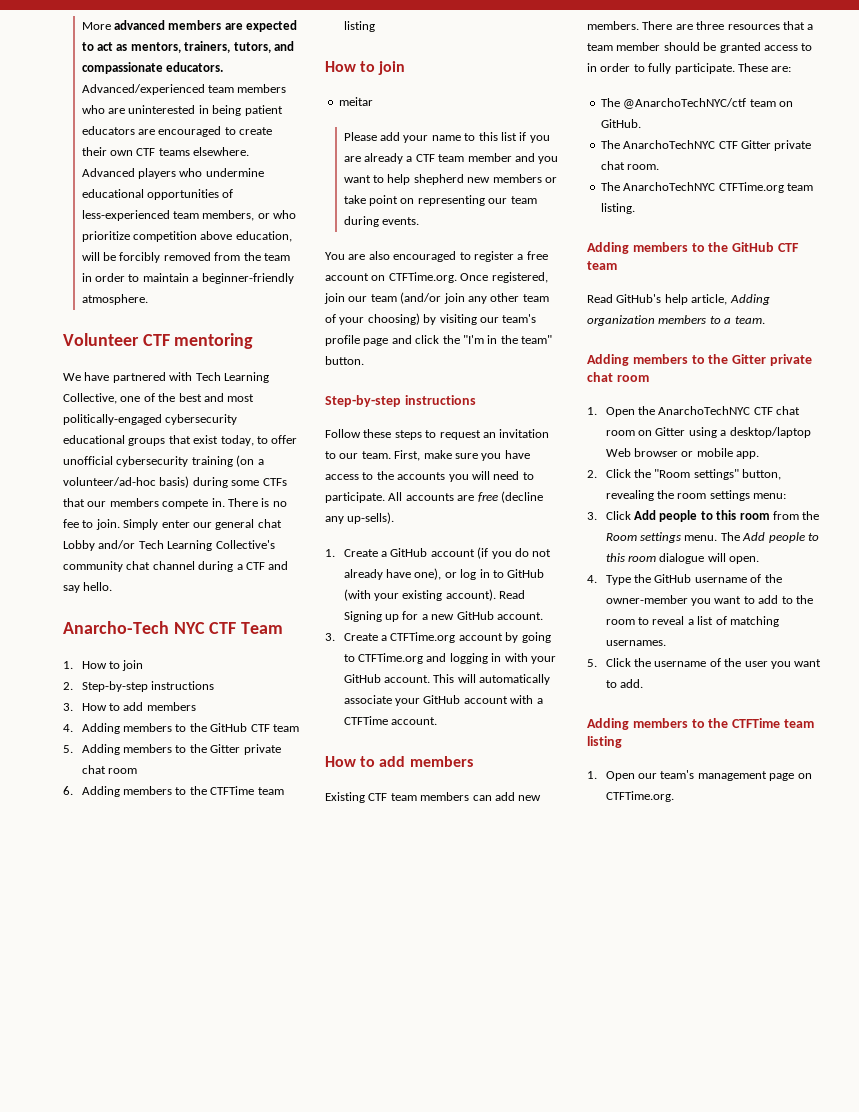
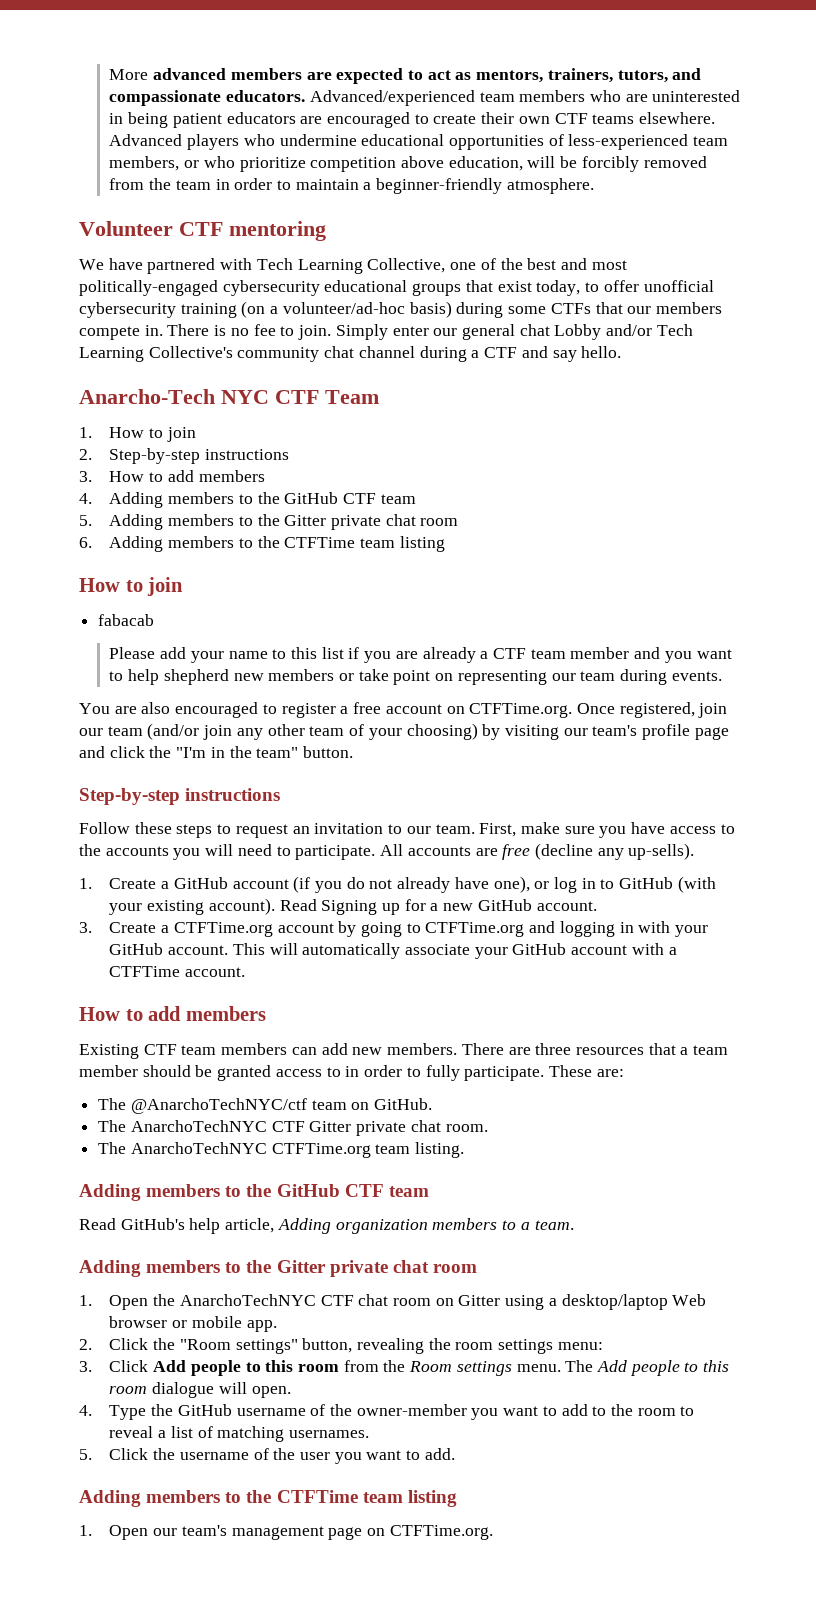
- meitar
+ fabacab

